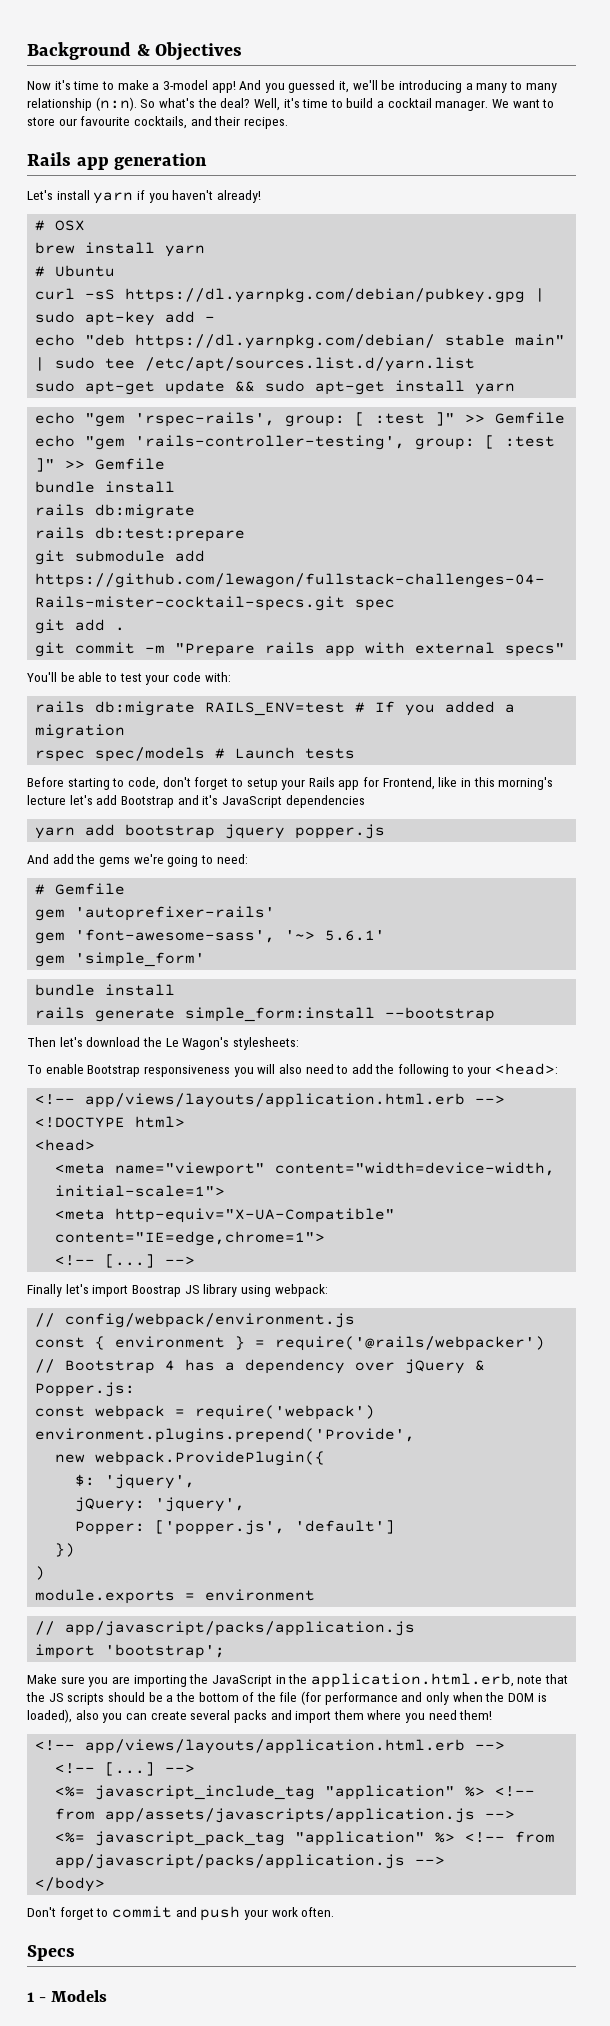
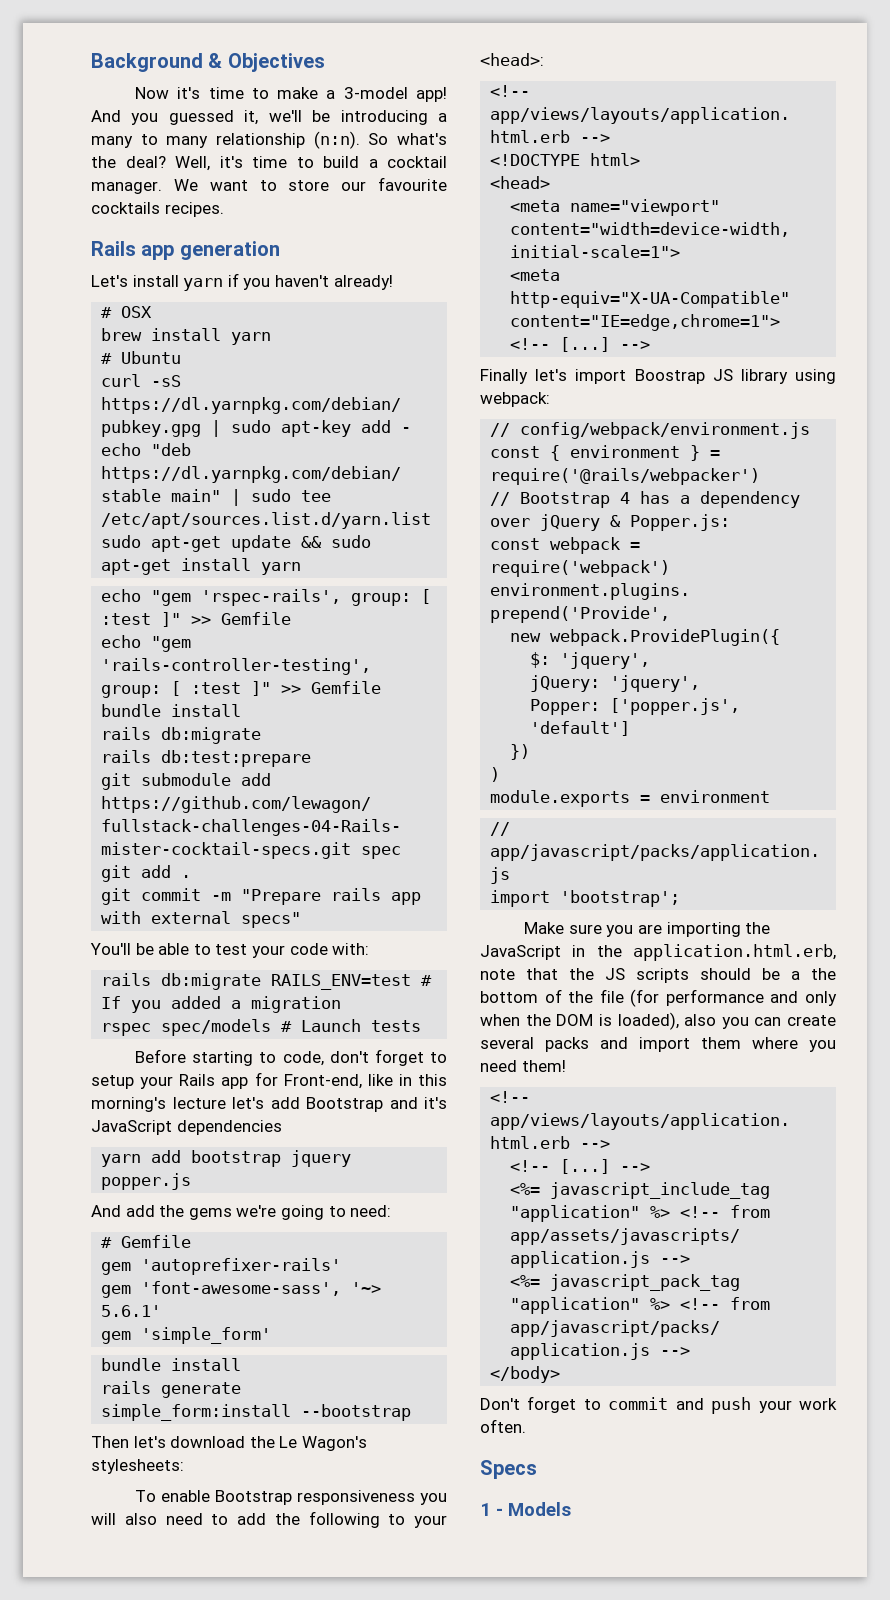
- We want to store our favourite cocktails, and their recipes.
+ We want to store our favourite cocktails recipes.
- Before starting to code, don't forget to setup your Rails app for Frontend, like in this morning's lecture let's add Bootstrap and it's JavaScript dependencies
+ Before starting to code, don't forget to setup your Rails app for Front-end, like in this morning's lecture let's add Bootstrap and it's JavaScript dependencies

